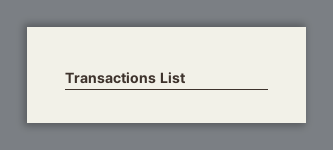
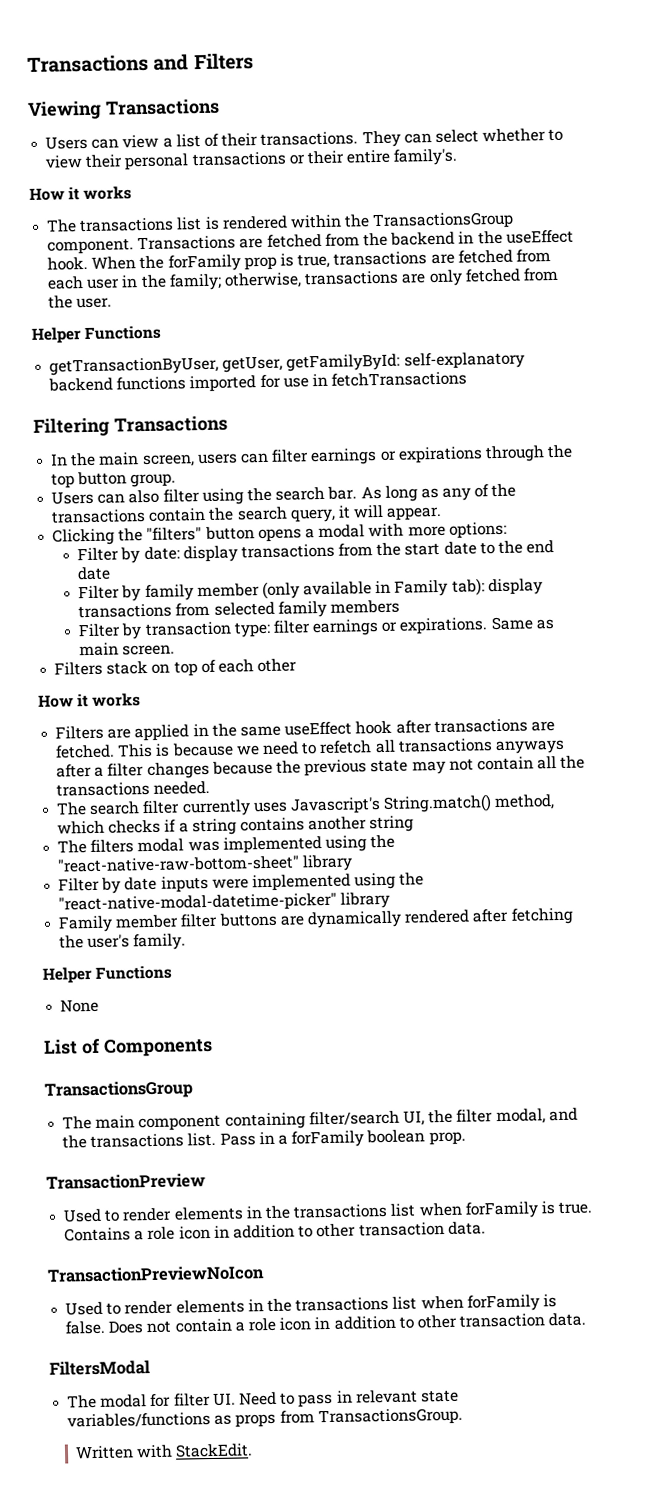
- Transactions List
+ Transactions and Filters
+ Viewing Transactions
+ Users can view a list of their transactions. They can select whether to view their personal transactions or their entire family's.
+ How it works
+ The transactions list is rendered within the TransactionsGroup component. Transactions are fetched from the backend in the useEffect hook. When the forFamily prop is true, transactions are fetched from each user in the family; otherwise, transactions are only fetched from the user.
+ Helper Functions
+ getTransactionByUser, getUser, getFamilyById: self-explanatory backend functions imported for use in fetchTransactions
+ Filtering Transactions
+ In the main screen, users can filter earnings or expirations through the top button group.
+ Users can also filter using the search bar. As long as any of the transactions contain the search query, it will appear.
+ Clicking the "filters" button opens a modal with more options:
+ Filter by date: display transactions from the start date to the end date
+ Filter by family member (only available in Family tab): display transactions from selected family members
+ Filter by transaction type: filter earnings or expirations. Same as main screen.
+ Filters stack on top of each other
+ How it works
+ Filters are applied in the same useEffect hook after transactions are fetched. This is because we need to refetch all transactions anyways after a filter changes because the previous state may not contain all the transactions needed.
+ The search filter currently uses Javascript's String.match() method, which checks if a string contains another string
+ The filters modal was implemented using the "react-native-raw-bottom-sheet" library
+ Filter by date inputs were implemented using the "react-native-modal-datetime-picker" library
+ Family member filter buttons are dynamically rendered after fetching the user's family.
+ Helper Functions
+ None
+ List of Components
+ TransactionsGroup
+ The main component containing filter/search UI, the filter modal, and the transactions list. Pass in a forFamily boolean prop.
+ TransactionPreview
+ Used to render elements in the transactions list when forFamily is true. Contains a role icon in addition to other transaction data.
+ TransactionPreviewNoIcon
+ Used to render elements in the transactions list when forFamily is false. Does not contain a role icon in addition to other transaction data.
+ FiltersModal
+ The modal for filter UI. Need to pass in relevant state variables/functions as props from TransactionsGroup.
+ Written with StackEdit.

